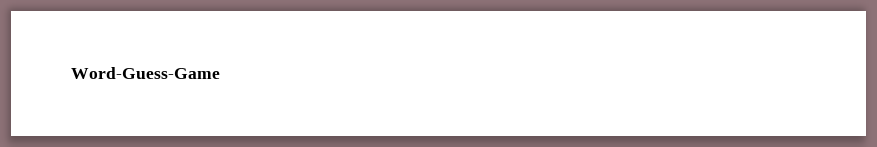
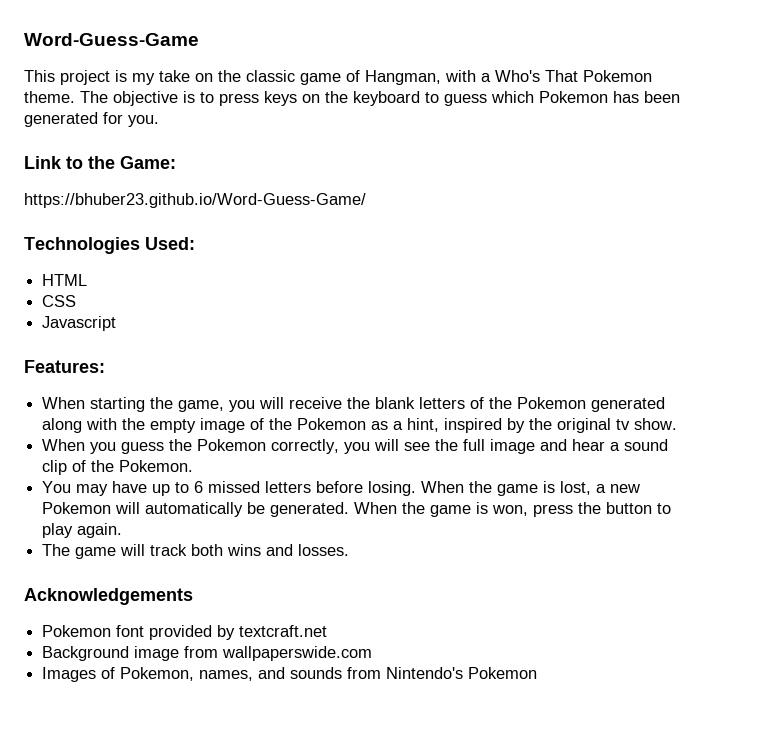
+ This project is my take on the classic game of Hangman, with a Who's That Pokemon theme. The objective is to press keys on the keyboard to guess which Pokemon has been generated for you.
+ Link to the Game:
+ https://bhuber23.github.io/Word-Guess-Game/
+ Technologies Used:
+ HTML
+ CSS
+ Javascript
+ Features:
+ When starting the game, you will receive the blank letters of the Pokemon generated along with the empty image of the Pokemon as a hint, inspired by the original tv show.
+ When you guess the Pokemon correctly, you will see the full image and hear a sound clip of the Pokemon.
+ You may have up to 6 missed letters before losing. When the game is lost, a new Pokemon will automatically be generated. When the game is won, press the button to play again.
+ The game will track both wins and losses.
+ Acknowledgements
+ Pokemon font provided by textcraft.net
+ Background image from wallpaperswide.com
+ Images of Pokemon, names, and sounds from Nintendo's Pokemon

